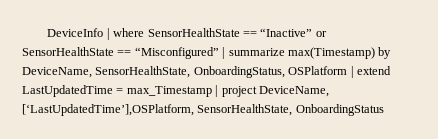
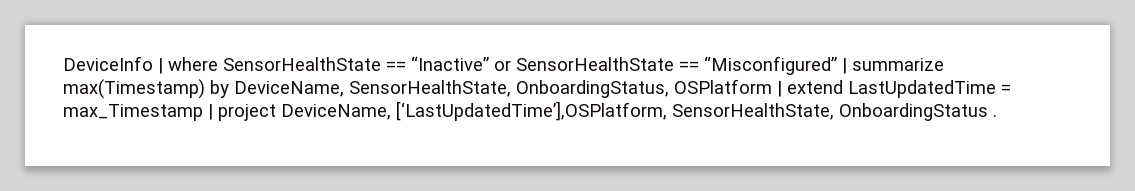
- DeviceInfo | where SensorHealthState == “Inactive” or SensorHealthState == “Misconfigured” | summarize max(Timestamp) by DeviceName, SensorHealthState, OnboardingStatus, OSPlatform | extend LastUpdatedTime = max_Timestamp | project DeviceName, [‘LastUpdatedTime’],OSPlatform, SensorHealthState, OnboardingStatus
+ DeviceInfo | where SensorHealthState == “Inactive” or SensorHealthState == “Misconfigured” | summarize max(Timestamp) by DeviceName, SensorHealthState, OnboardingStatus, OSPlatform | extend LastUpdatedTime = max_Timestamp | project DeviceName, [‘LastUpdatedTime’],OSPlatform, SensorHealthState, OnboardingStatus .

